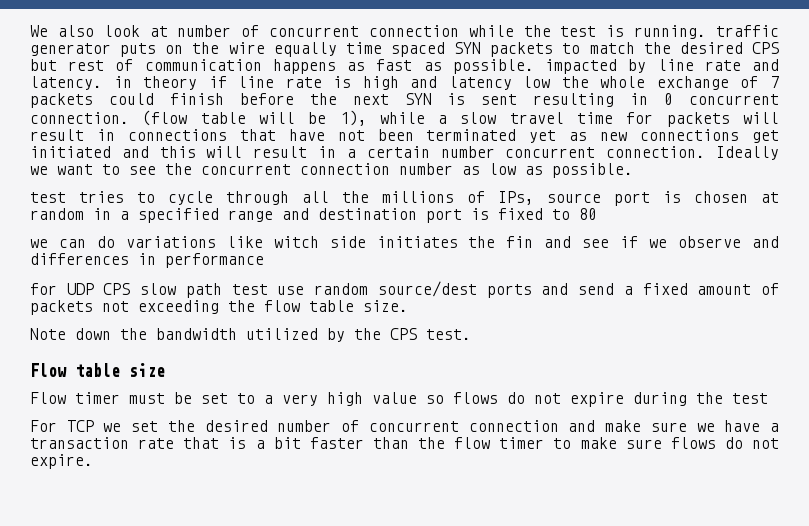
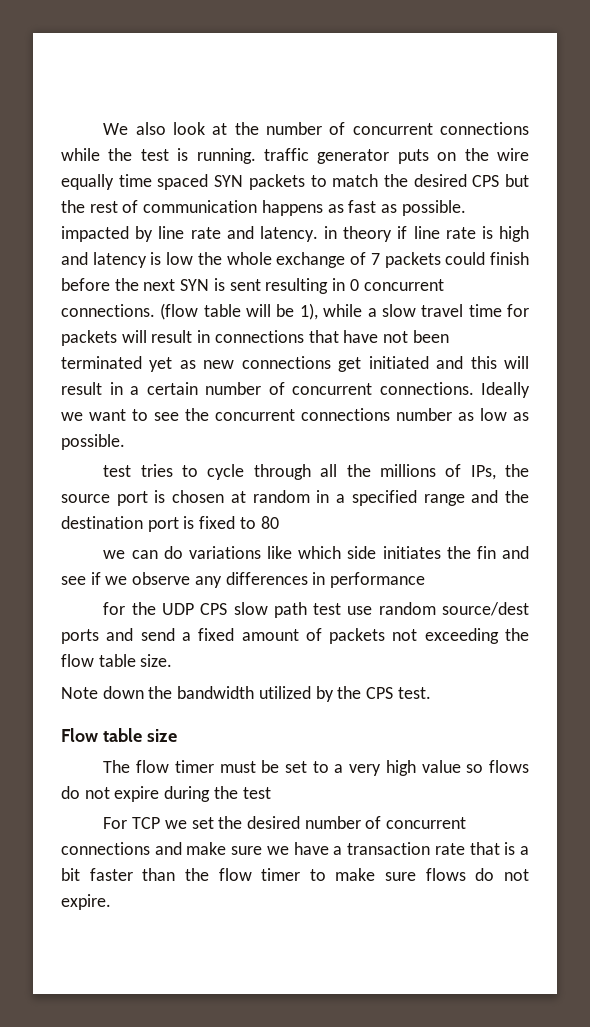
- We also look at number of concurrent connection while the test is running. traffic generator puts on the wire equally time spaced SYN packets to match the desired CPS but rest of communication happens as fast as possible. impacted by line rate and latency. in theory if line rate is high and latency low the whole exchange of 7 packets could finish before the next SYN is sent resulting in 0 concurrent connection.
+ We also look at the number of concurrent connections while the test is running. traffic generator puts on the wire equally time spaced SYN packets to match the desired CPS but the rest of communication happens as fast as possible. impacted by line rate and latency. in theory if line rate is high and latency is low the whole exchange of 7 packets could finish before the next SYN is sent resulting in 0 concurrent connections.
- (flow table will be 1), while a slow travel time for packets will result in connections that have not been terminated yet as new connections get initiated and this will result in a certain number concurrent connection.
+ (flow table will be 1), while a slow travel time for packets will result in connections that have not been terminated yet as new connections get initiated and this will result in a certain number of concurrent connections.
- Ideally we want to see the concurrent connection number as low as possible.
+ Ideally we want to see the concurrent connections number as low as possible.
- test tries to cycle through all the millions of IPs, source port is chosen at random in a specified range and destination port is fixed to 80
+ test tries to cycle through all the millions of IPs, the source port is chosen at random in a specified range and the destination port is fixed to 80
- we can do variations like witch side initiates the fin and see if we observe and differences in performance
+ we can do variations like which side initiates the fin and see if we observe any differences in performance
- for UDP CPS slow path test use random source/dest ports and send a fixed amount of packets not exceeding the flow table size.
+ for the UDP CPS slow path test use random source/dest ports and send a fixed amount of packets not exceeding the flow table size.
- Flow timer must be set to a very high value so flows do not expire during the test
+ The flow timer must be set to a very high value so flows do not expire during the test
- For TCP we set the desired number of concurrent connection and make sure we have a transaction rate that is a bit faster than the flow timer to make sure flows do not expire.
+ For TCP we set the desired number of concurrent connections and make sure we have a transaction rate that is a bit faster than the flow timer to make sure flows do not expire.

